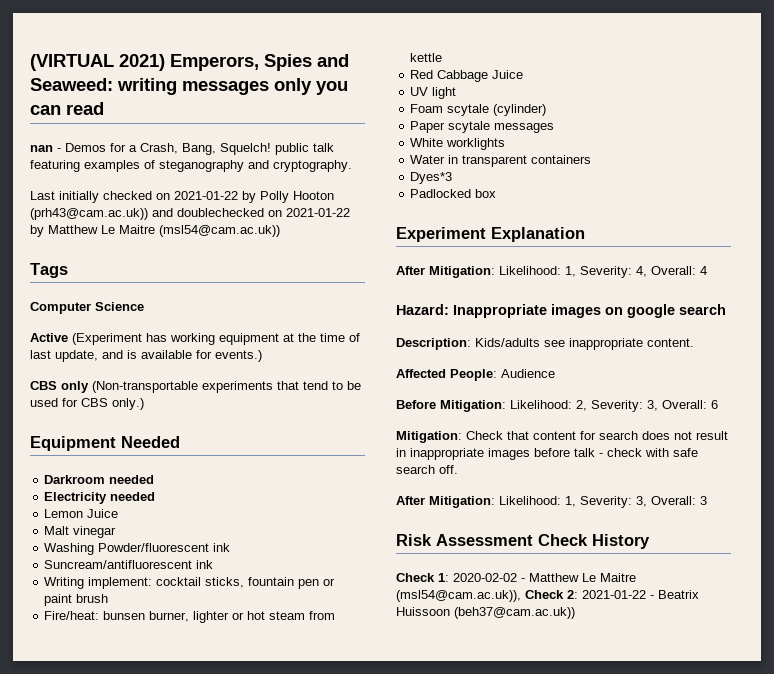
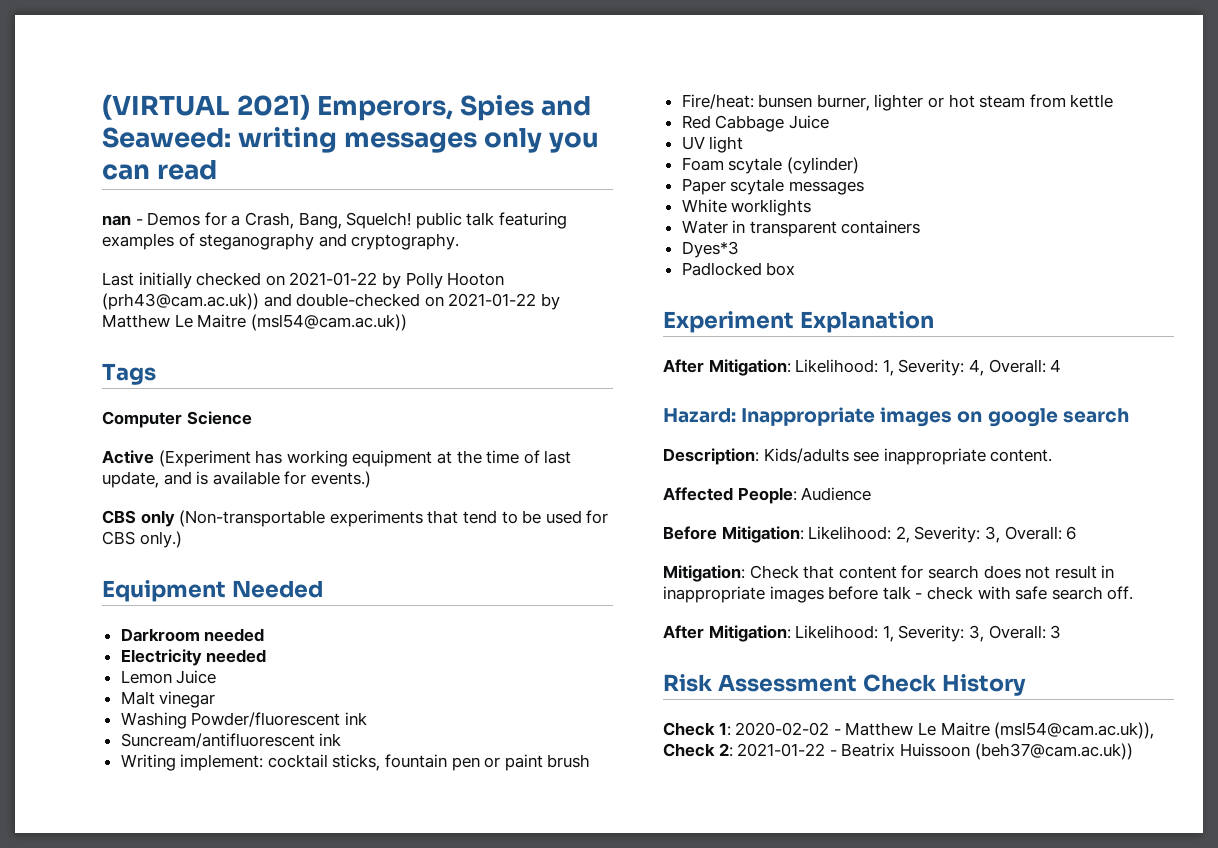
- Last initially checked on 2021-01-22 by Polly Hooton (prh43@cam.ac.uk)) and doublechecked on 2021-01-22 by Matthew Le Maitre (msl54@cam.ac.uk))
+ Last initially checked on 2021-01-22 by Polly Hooton (prh43@cam.ac.uk)) and double-checked on 2021-01-22 by Matthew Le Maitre (msl54@cam.ac.uk))

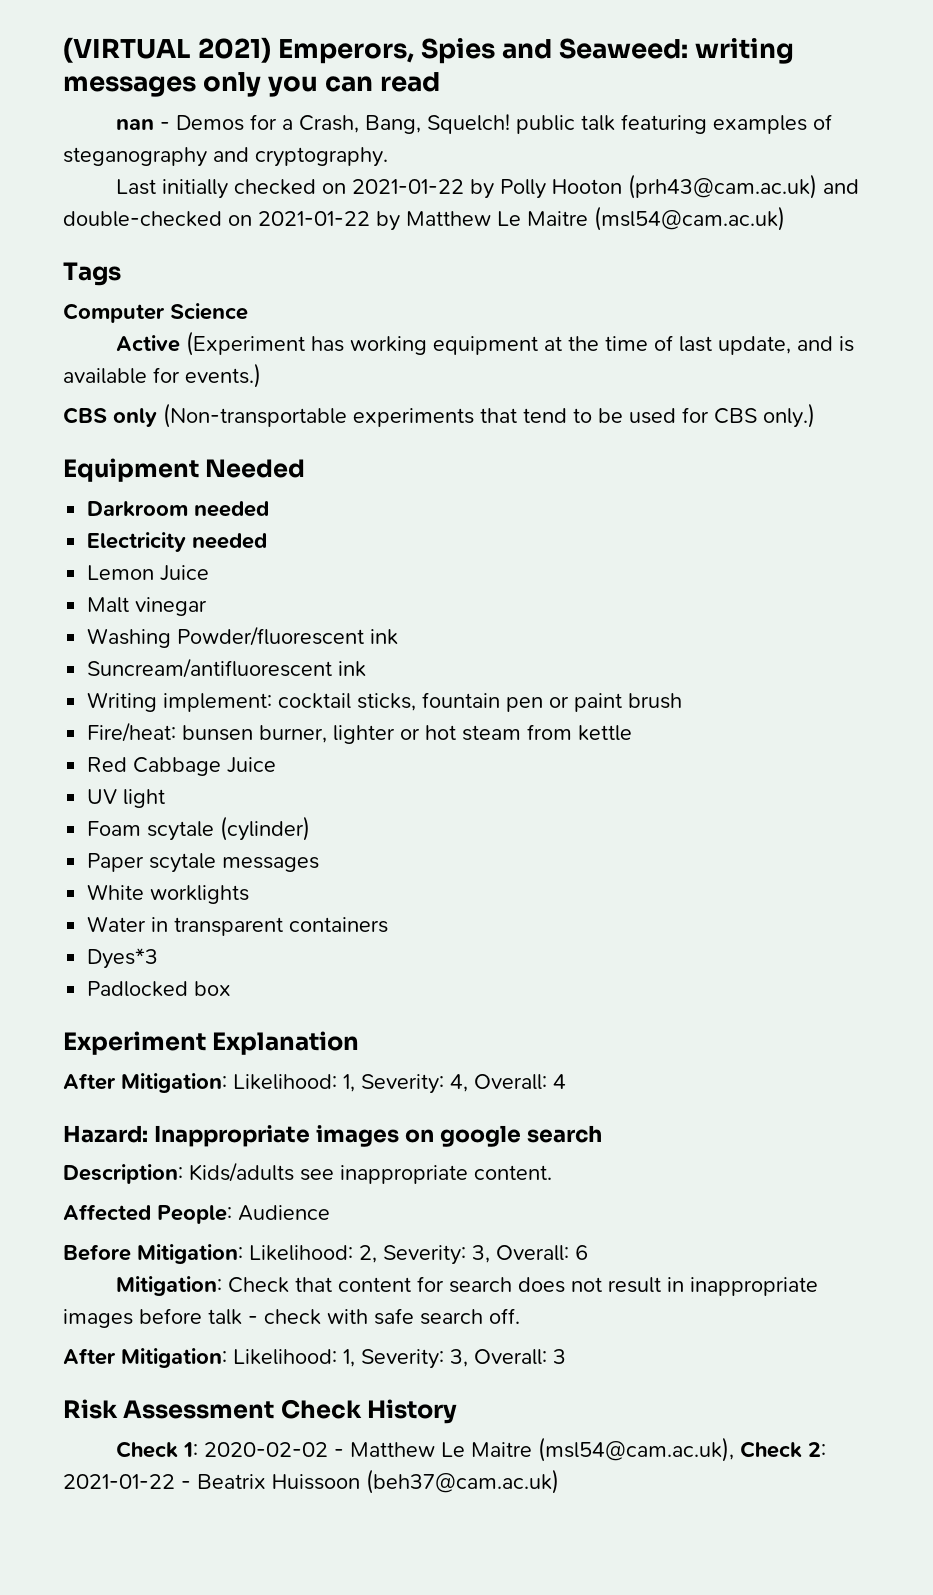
- Last initially checked on 2021-01-22 by Polly Hooton (prh43@cam.ac.uk)) and double-checked on 2021-01-22 by Matthew Le Maitre (msl54@cam.ac.uk))
+ Last initially checked on 2021-01-22 by Polly Hooton (prh43@cam.ac.uk) and double-checked on 2021-01-22 by Matthew Le Maitre (msl54@cam.ac.uk)
- Check 1: 2020-02-02 - Matthew Le Maitre (msl54@cam.ac.uk)), Check 2: 2021-01-22 - Beatrix Huissoon (beh37@cam.ac.uk))
+ Check 1: 2020-02-02 - Matthew Le Maitre (msl54@cam.ac.uk), Check 2: 2021-01-22 - Beatrix Huissoon (beh37@cam.ac.uk)

